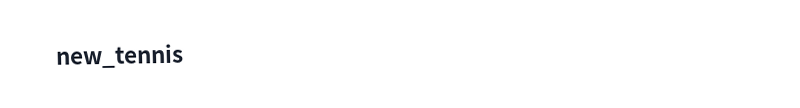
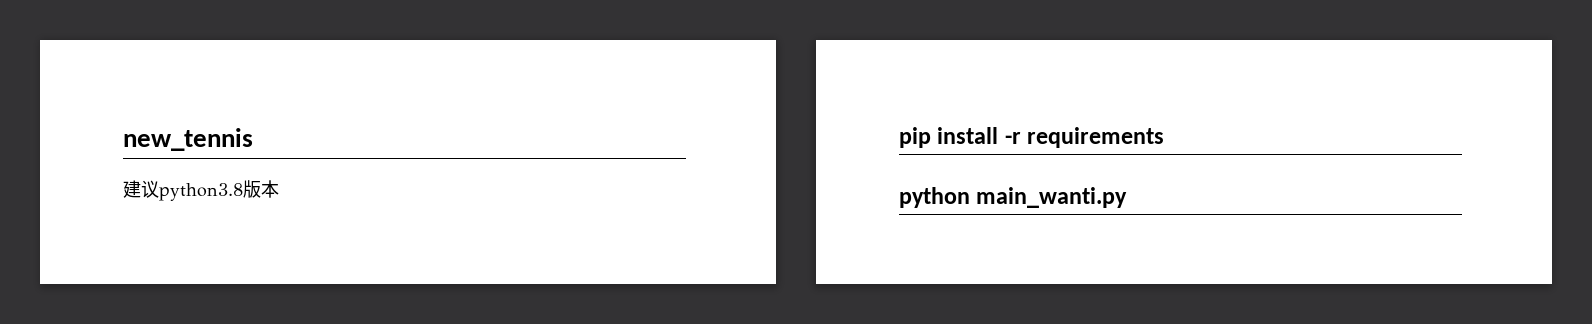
+ 建议python3.8版本
+ pip install -r requirements
+ python main_wanti.py

